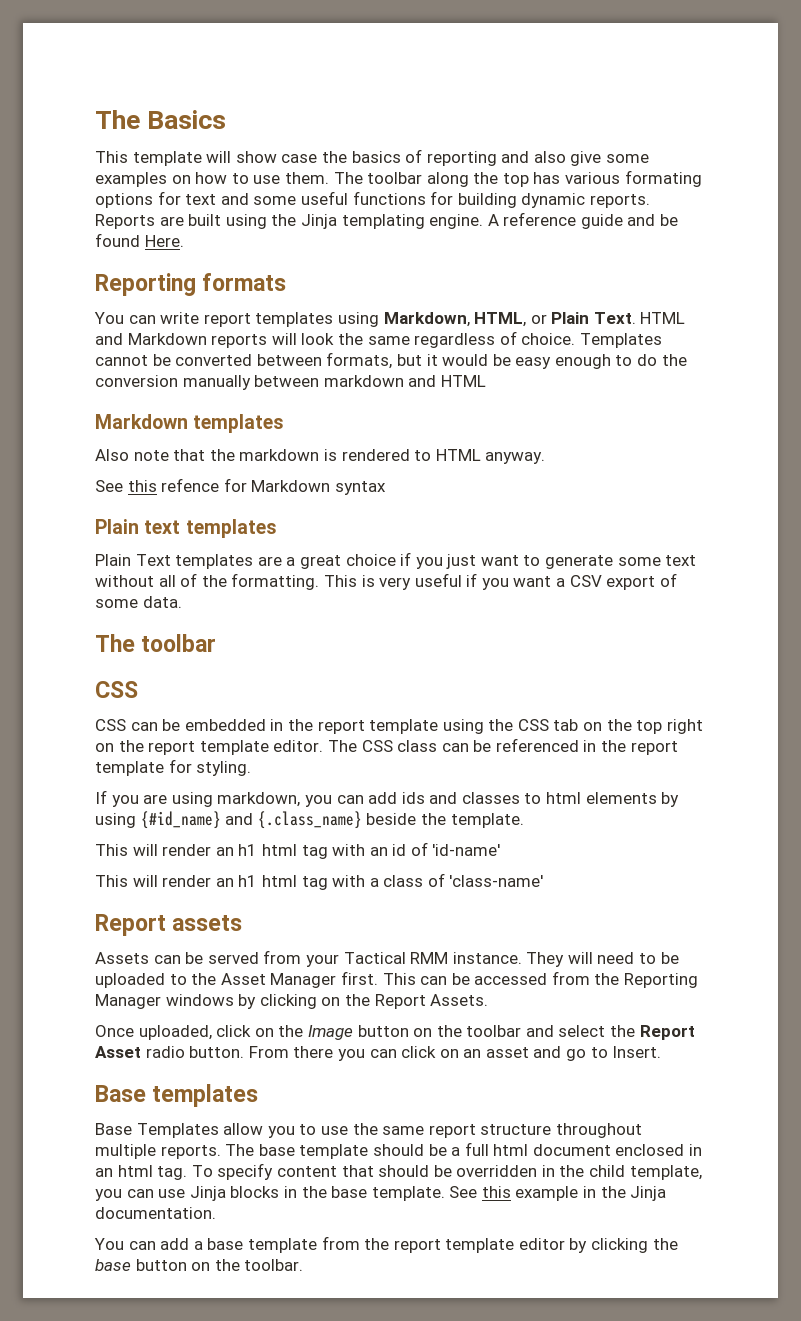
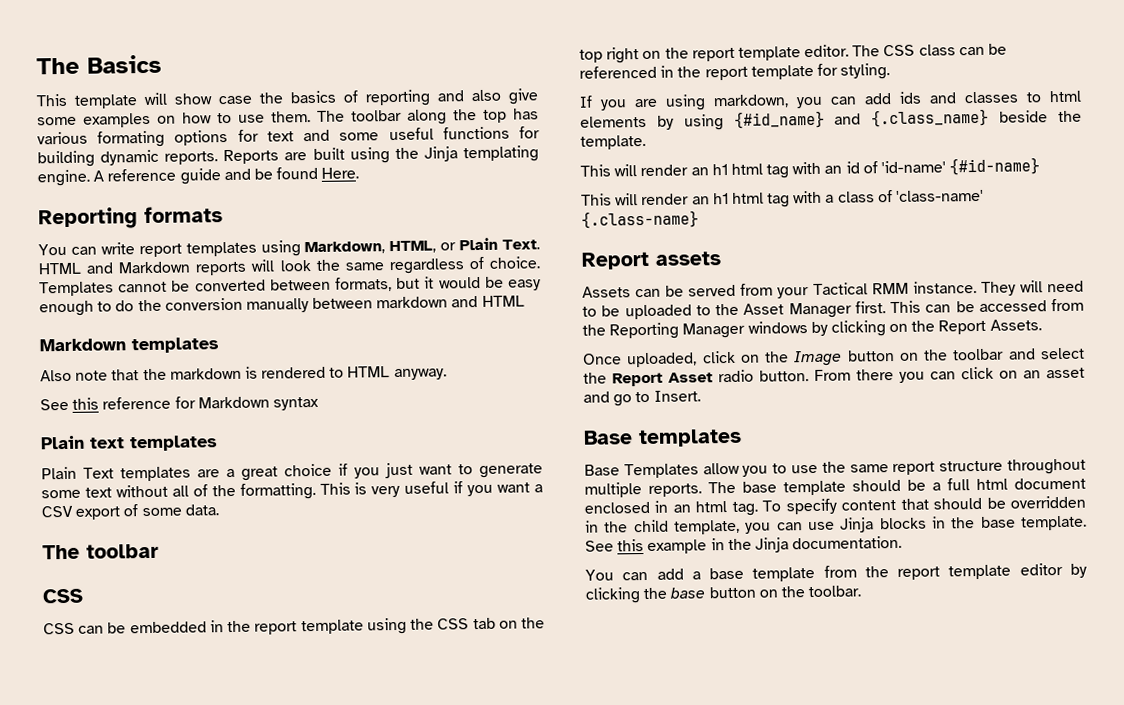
- See this refence for Markdown syntax
+ See this reference for Markdown syntax
- This will render an h1 html tag with an id of 'id-name'
+ This will render an h1 html tag with an id of 'id-name' {#id-name}
- This will render an h1 html tag with a class of 'class-name'
+ This will render an h1 html tag with a class of 'class-name' {.class-name}

